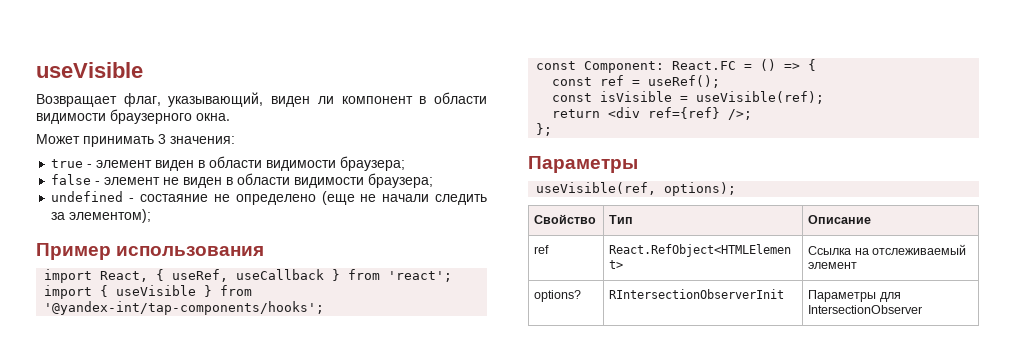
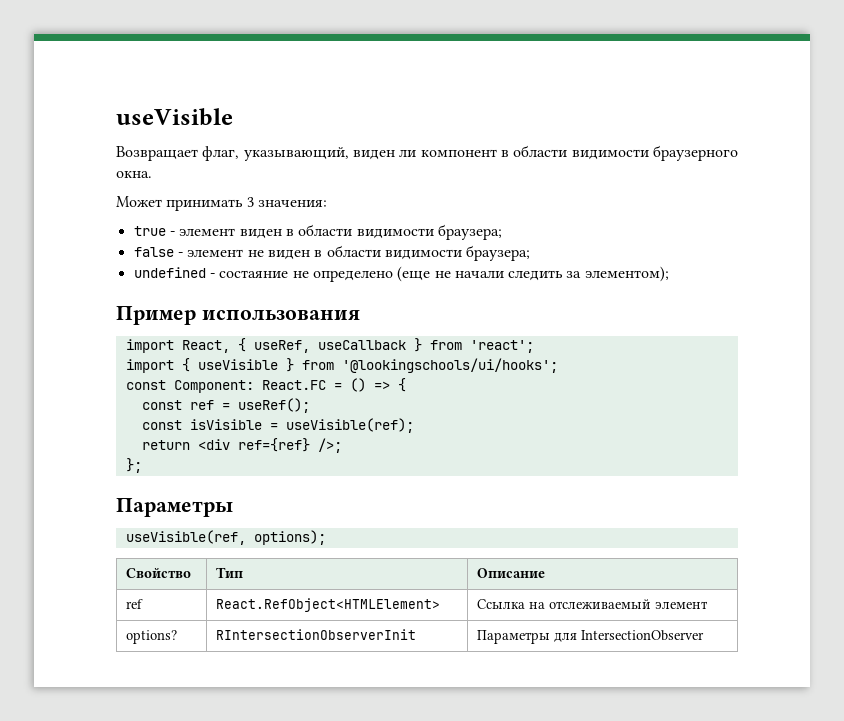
- import { useVisible } from '@yandex-int/tap-components/hooks';
+ import { useVisible } from '@lookingschools/ui/hooks';

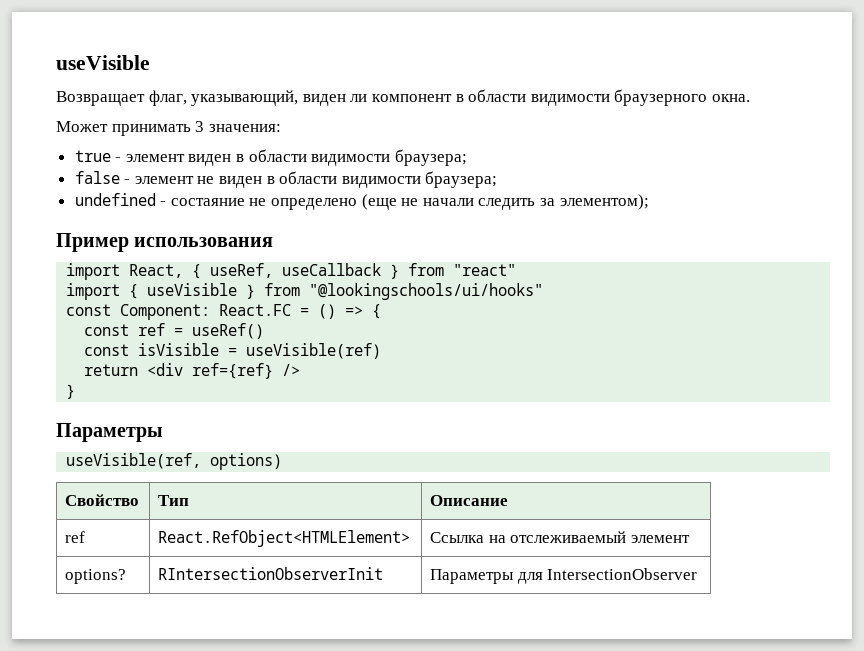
- import React, { useRef, useCallback } from 'react';
+ import React, { useRef, useCallback } from "react"
- import { useVisible } from '@lookingschools/ui/hooks';
+ import { useVisible } from "@lookingschools/ui/hooks"
- const ref = useRef();
+ const ref = useRef()
- const isVisible = useVisible(ref);
+ const isVisible = useVisible(ref)
- return <div ref={ref} />;
- };
+ return <div ref={ref} />
+ }
- useVisible(ref, options);
+ useVisible(ref, options)

